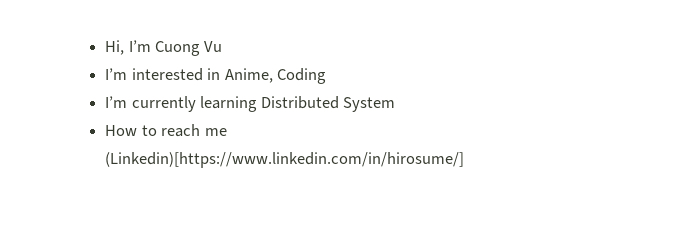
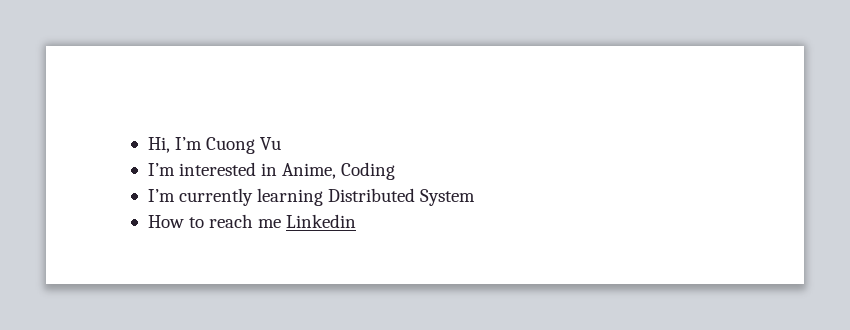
- How to reach me (Linkedin)[https://www.linkedin.com/in/hirosume/]
+ How to reach me Linkedin

